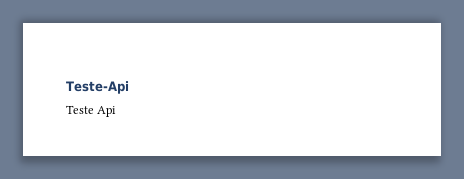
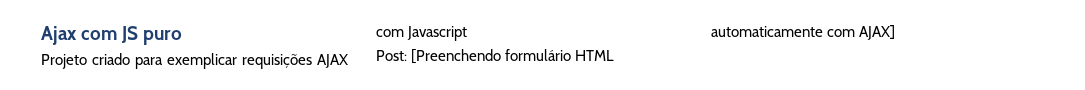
- Teste-Api
- Teste Api
+ Ajax com JS puro
+ Projeto criado para exemplicar requisições AJAX com Javascript
+ Post: [Preenchendo formulário HTML automaticamente com AJAX]

